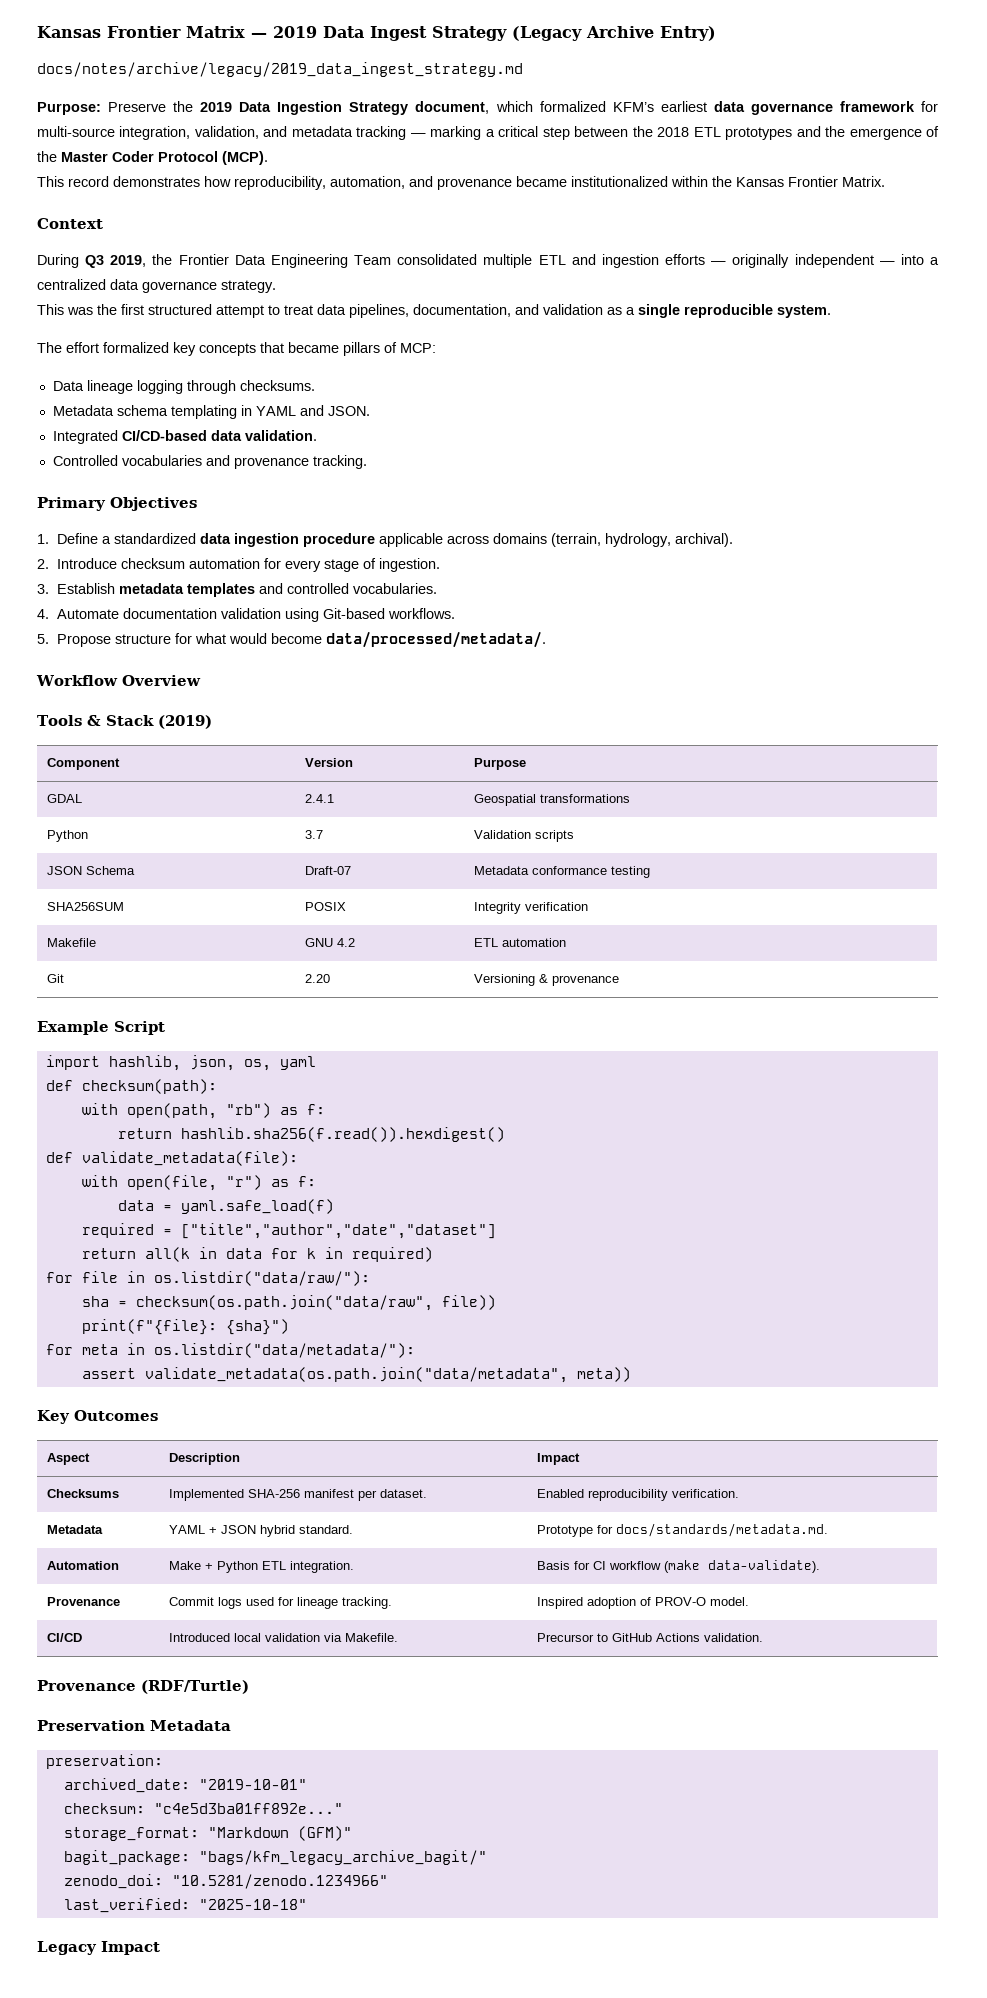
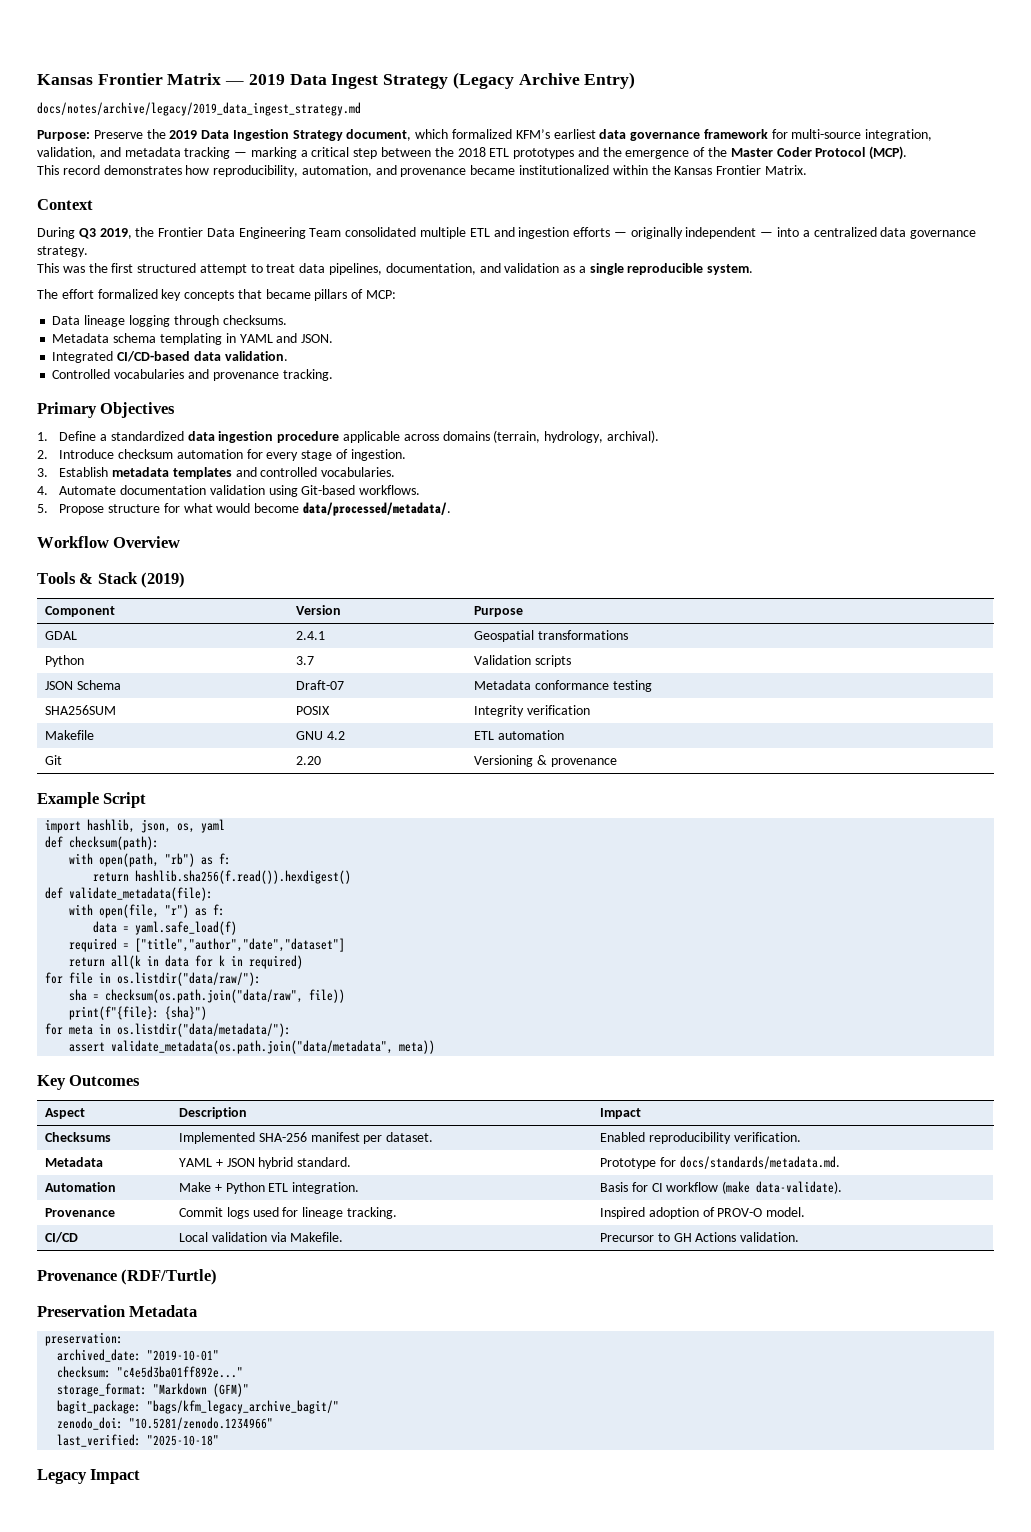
- CI/CD | Introduced local validation via Makefile. | Precursor to GitHub Actions validation.
+ CI/CD | Local validation via Makefile. | Precursor to GH Actions validation.

